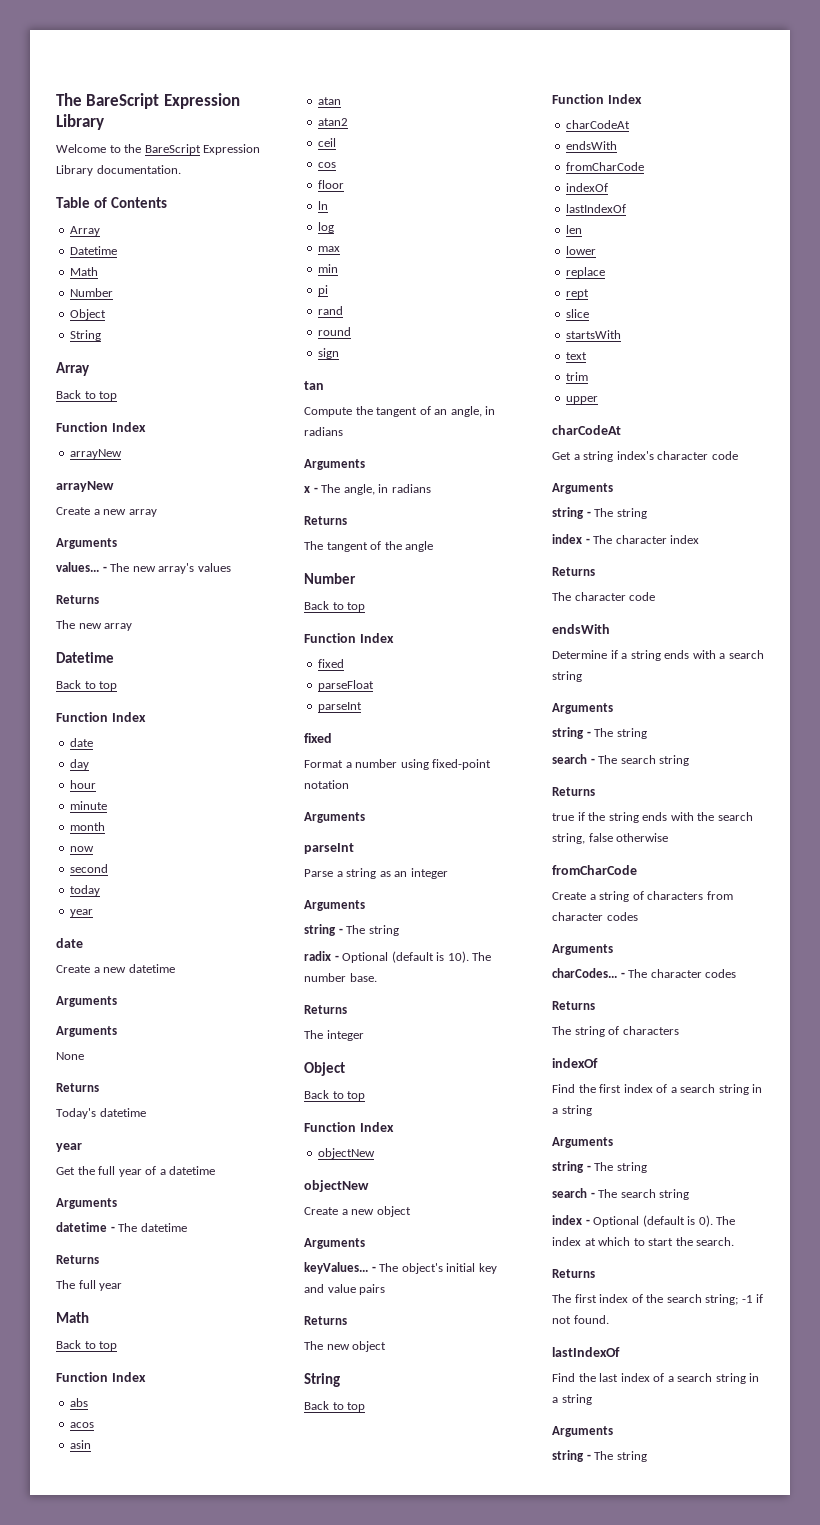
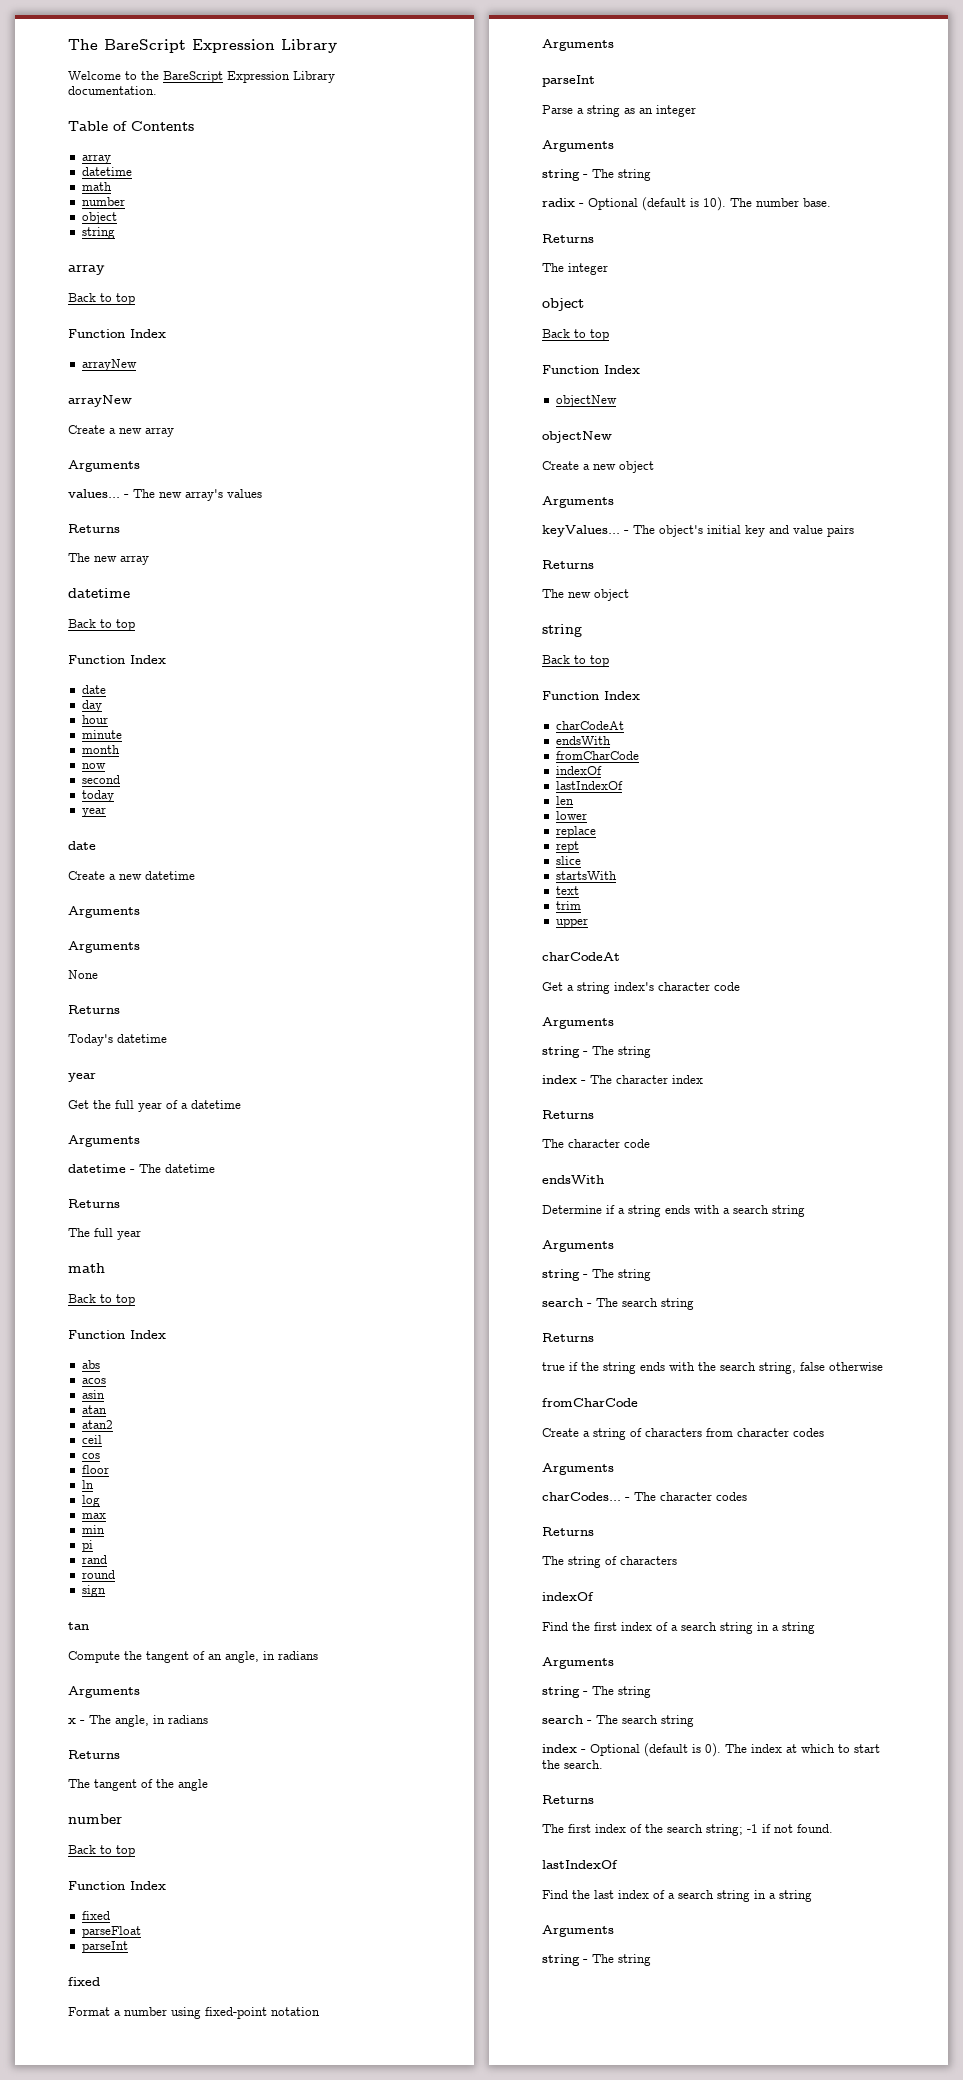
  Table of Contents
- Array
- Datetime
- Math
- Number
- Object
- String
- Array
+ array
+ datetime
+ math
+ number
+ object
+ string
+ array
  The new array
- Datetime
+ datetime
  The full year
- Math
+ math
  The tangent of the angle
- Number
+ number
  The integer
- Object
+ object
  The new object
- String
+ string

